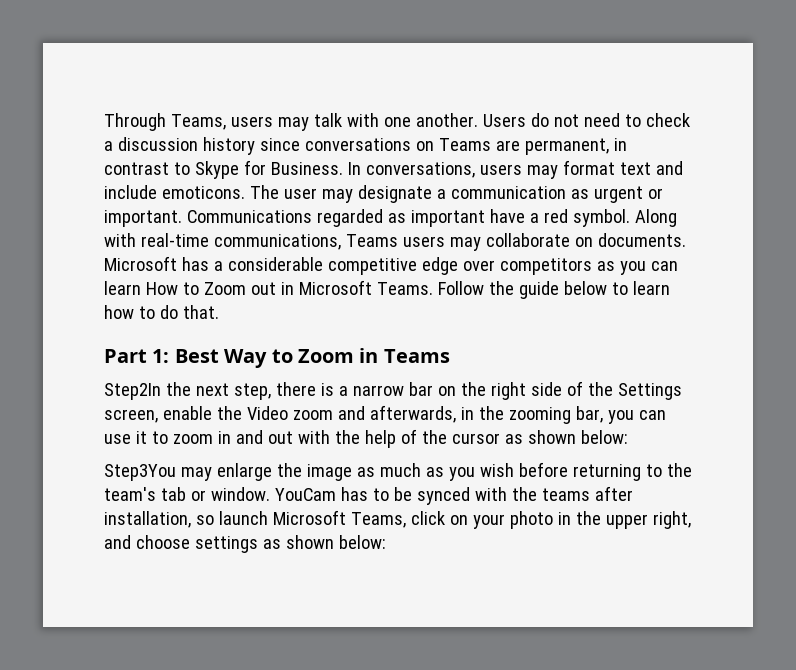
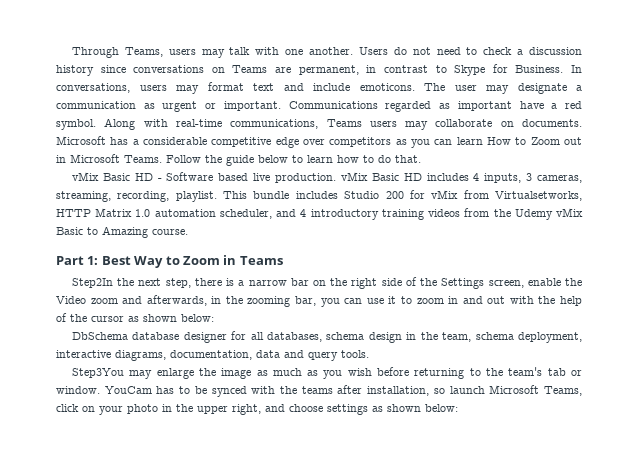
+ vMix Basic HD - Software based live production. vMix Basic HD includes 4 inputs, 3 cameras, streaming, recording, playlist. This bundle includes Studio 200 for vMix from Virtualsetworks, HTTP Matrix 1.0 automation scheduler, and 4 introductory training videos from the Udemy vMix Basic to Amazing course.
+ DbSchema database designer for all databases, schema design in the team, schema deployment, interactive diagrams, documentation, data and query tools.

